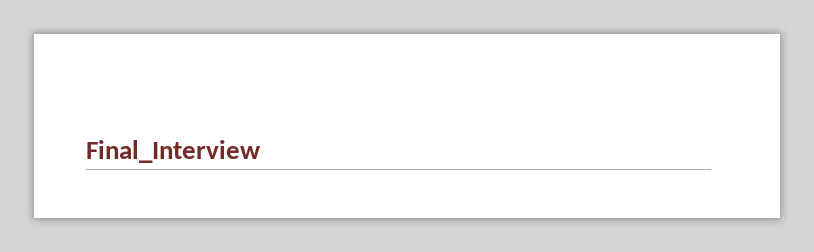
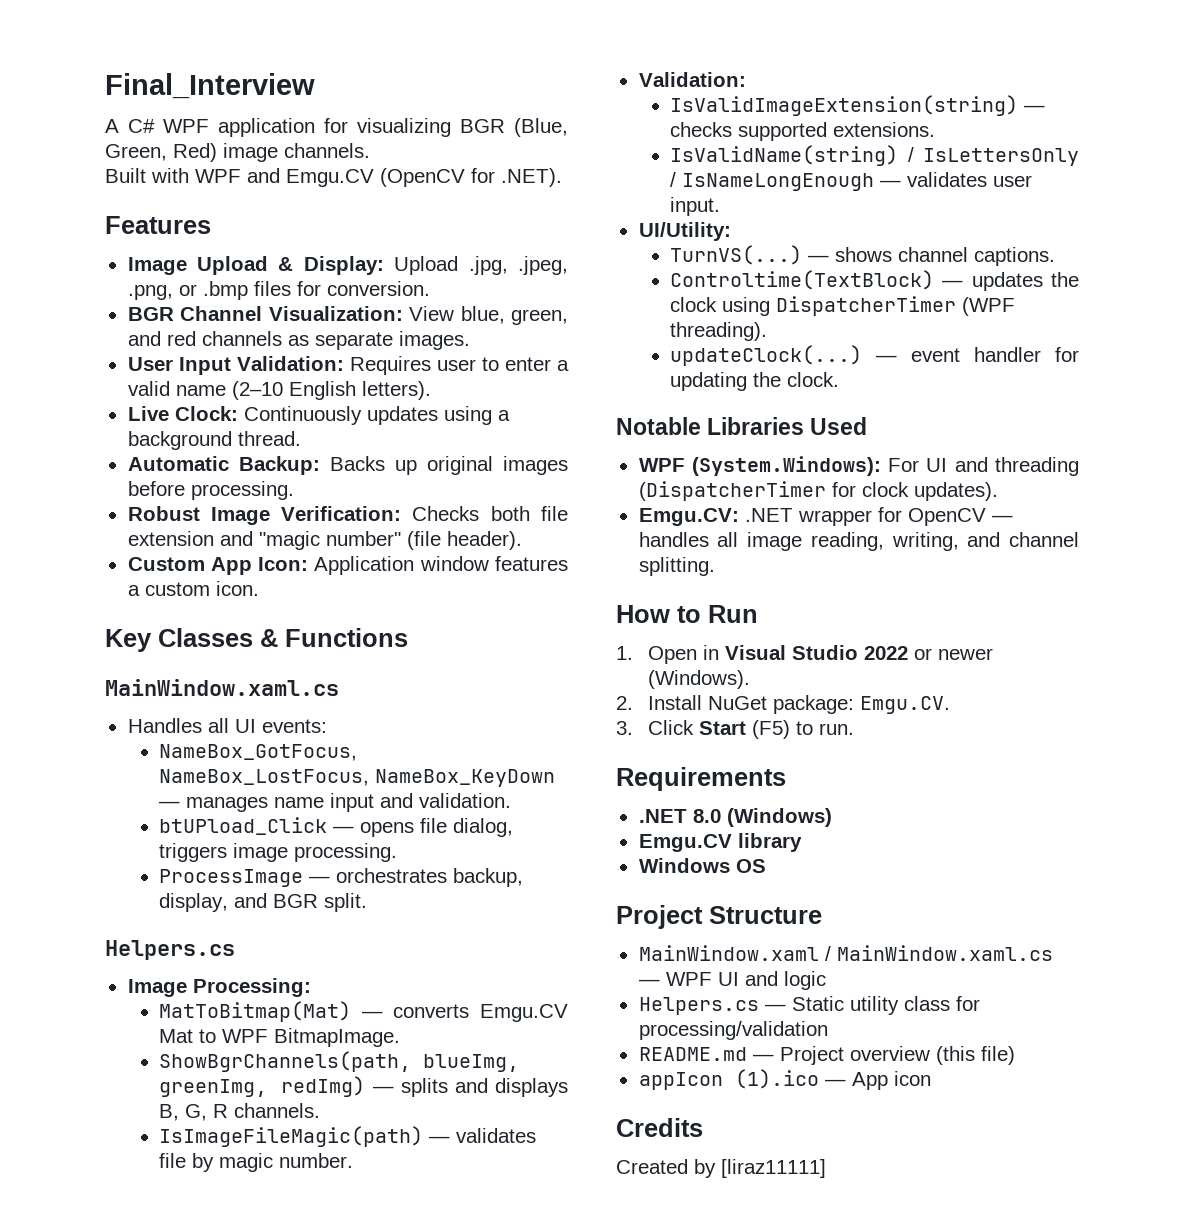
+ A C# WPF application for visualizing BGR (Blue, Green, Red) image channels.
+ Built with WPF and Emgu.CV (OpenCV for .NET).
+ Features
+ Image Upload & Display: Upload .jpg, .jpeg, .png, or .bmp files for conversion.
+ BGR Channel Visualization: View blue, green, and red channels as separate images.
+ User Input Validation: Requires user to enter a valid name (2–10 English letters).
+ Live Clock: Continuously updates using a background thread.
+ Automatic Backup: Backs up original images before processing.
+ Robust Image Verification: Checks both file extension and "magic number" (file header).
+ Custom App Icon: Application window features a custom icon.
+ Key Classes & Functions
+ MainWindow.xaml.cs
+ Handles all UI events:
+ NameBox_GotFocus, NameBox_LostFocus, NameBox_KeyDown — manages name input and validation.
+ btUPload_Click — opens file dialog, triggers image processing.
+ ProcessImage — orchestrates backup, display, and BGR split.
+ Helpers.cs
+ Image Processing:
+ MatToBitmap(Mat) — converts Emgu.CV Mat to WPF BitmapImage.
+ ShowBgrChannels(path, blueImg, greenImg, redImg) — splits and displays B, G, R channels.
+ IsImageFileMagic(path) — validates file by magic number.
+ Validation:
+ IsValidImageExtension(string) — checks supported extensions.
+ IsValidName(string) / IsLettersOnly / IsNameLongEnough — validates user input.
+ UI/Utility:
+ TurnVS(...) — shows channel captions.
+ Controltime(TextBlock) — updates the clock using DispatcherTimer (WPF threading).
+ updateClock(...) — event handler for updating the clock.
+ Notable Libraries Used
+ WPF (System.Windows): For UI and threading (DispatcherTimer for clock updates).
+ Emgu.CV: .NET wrapper for OpenCV — handles all image reading, writing, and channel splitting.
+ How to Run
+ 1. Open in Visual Studio 2022 or newer (Windows).
+ 2. Install NuGet package: Emgu.CV.
+ 3. Click Start (F5) to run.
+ Requirements
+ .NET 8.0 (Windows)
+ Emgu.CV library
+ Windows OS
+ Project Structure
+ MainWindow.xaml / MainWindow.xaml.cs — WPF UI and logic
+ Helpers.cs — Static utility class for processing/validation
+ README.md — Project overview (this file)
+ appIcon (1).ico — App icon
+ Credits
+ Created by [liraz11111]

